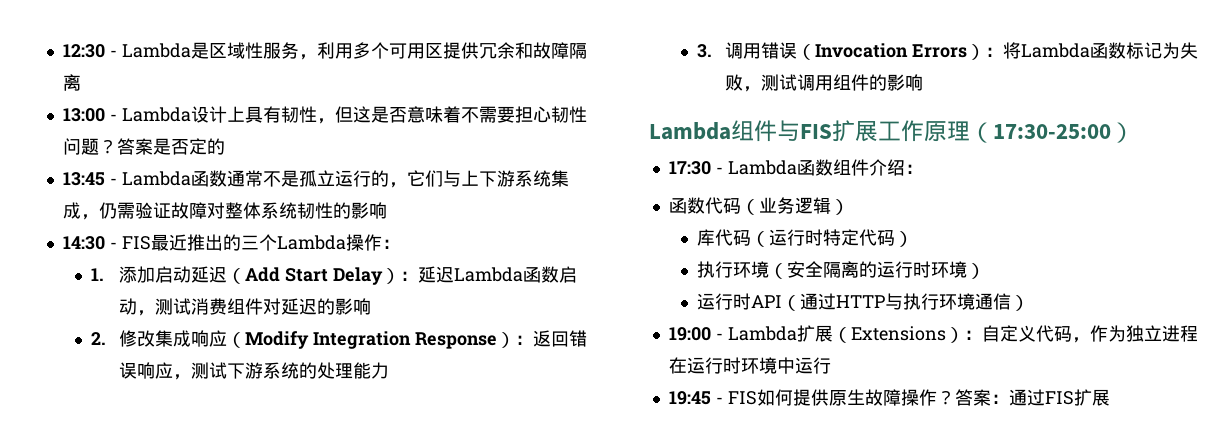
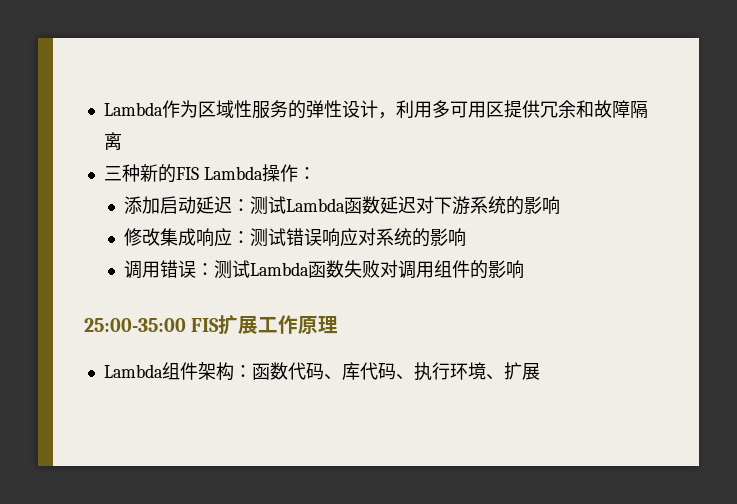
- 12:30 - Lambda是区域性服务，利用多个可用区提供冗余和故障隔离
+ Lambda作为区域性服务的弹性设计，利用多可用区提供冗余和故障隔离
- 13:00 - Lambda设计上具有韧性，但这是否意味着不需要担心韧性问题？答案是否定的
- 13:45 - Lambda函数通常不是孤立运行的，它们与上下游系统集成，仍需验证故障对整体系统韧性的影响
- 14:30 - FIS最近推出的三个Lambda操作：
+ 三种新的FIS Lambda操作：
- 1.添加启动延迟（Add Start Delay）：延迟Lambda函数启动，测试消费组件对延迟的影响
- 2.修改集成响应（Modify Integration Response）：返回错误响应，测试下游系统的处理能力
- 3.调用错误（Invocation Errors）：将Lambda函数标记为失败，测试调用组件的影响
+ 添加启动延迟：测试Lambda函数延迟对下游系统的影响
+ 修改集成响应：测试错误响应对系统的影响
+ 调用错误：测试Lambda函数失败对调用组件的影响
- Lambda组件与FIS扩展工作原理（17:30-25:00）
- 17:30 - Lambda函数组件介绍：
- 函数代码（业务逻辑）
- 库代码（运行时特定代码）
- 执行环境（安全隔离的运行时环境）
- 运行时API（通过HTTP与执行环境通信）
- 19:00 - Lambda扩展（Extensions）：自定义代码，作为独立进程在运行时环境中运行
- 19:45 - FIS如何提供原生故障操作？答案：通过FIS扩展
+ 25:00-35:00 FIS扩展工作原理
+ Lambda组件架构：函数代码、库代码、执行环境、扩展

